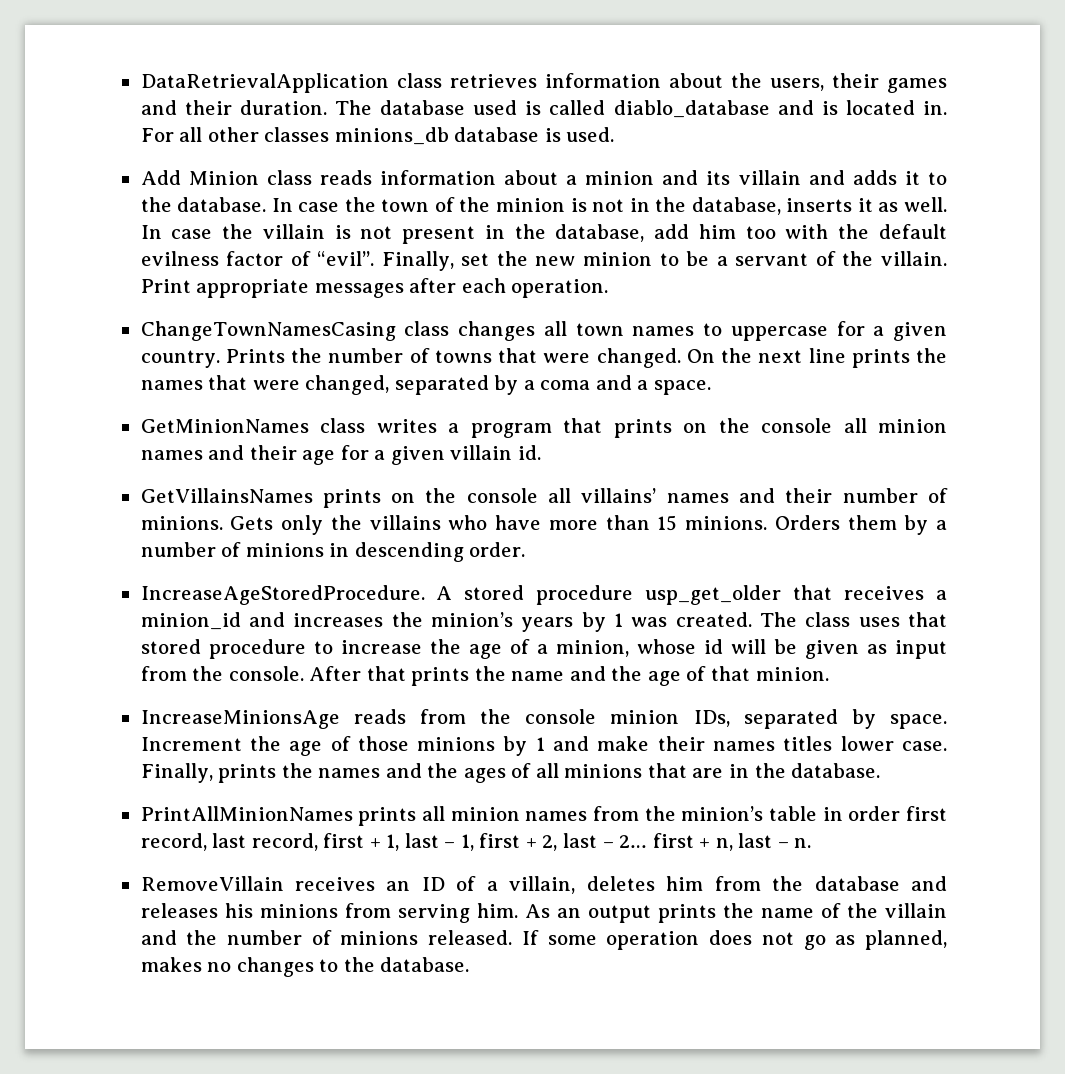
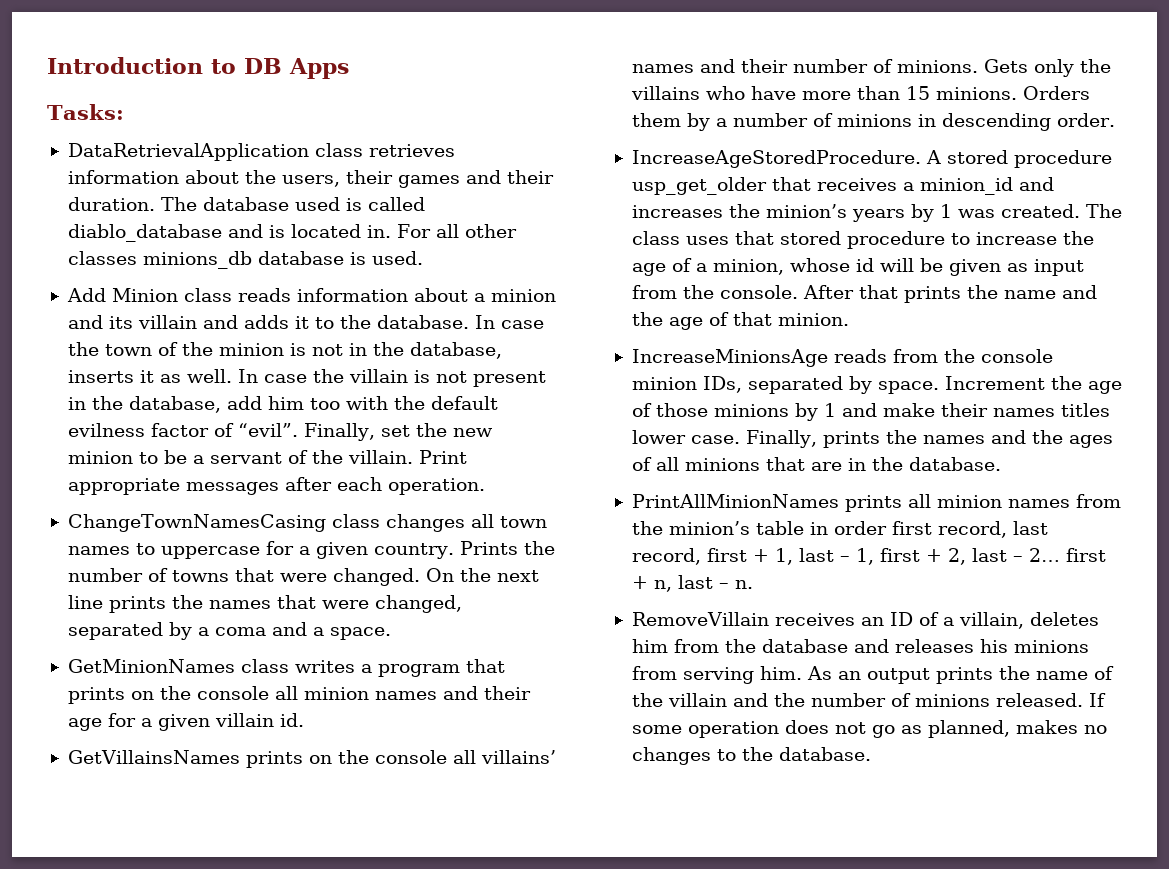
+ Introduction to DB Apps
+ Tasks:

